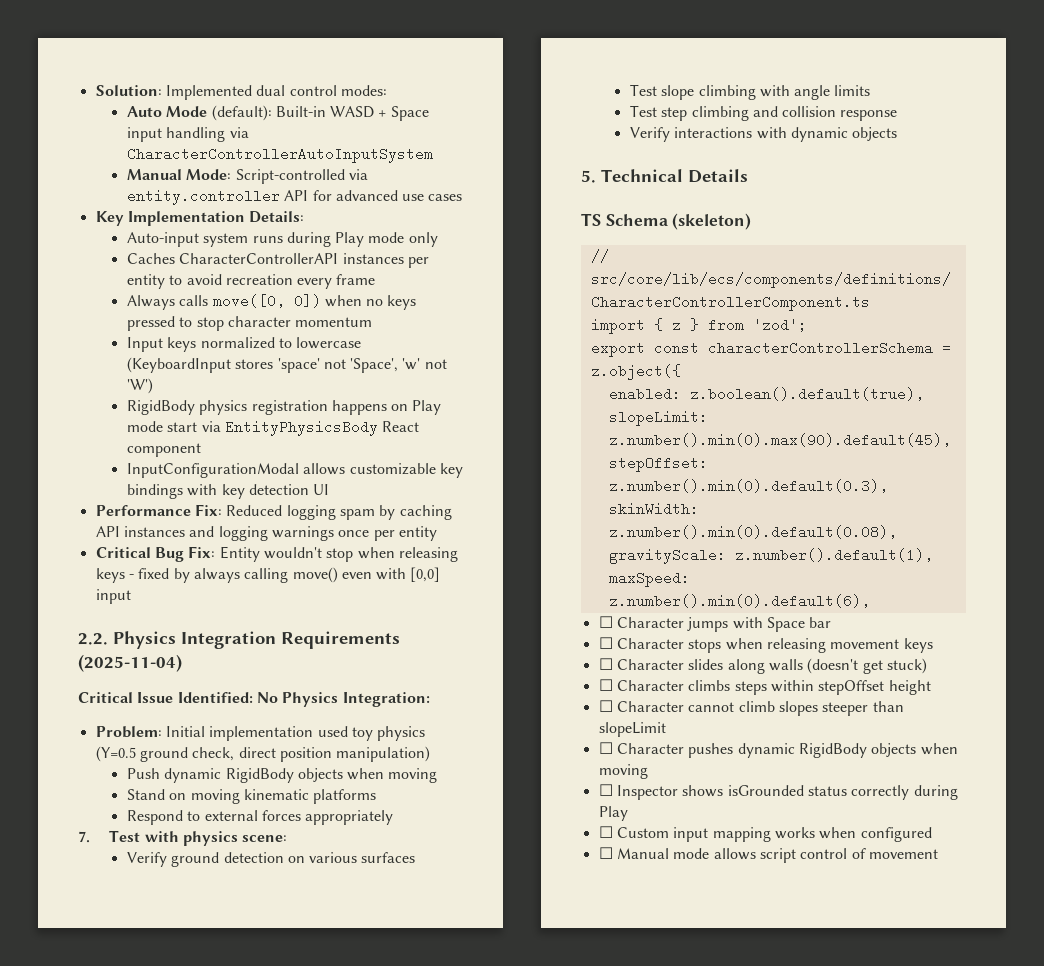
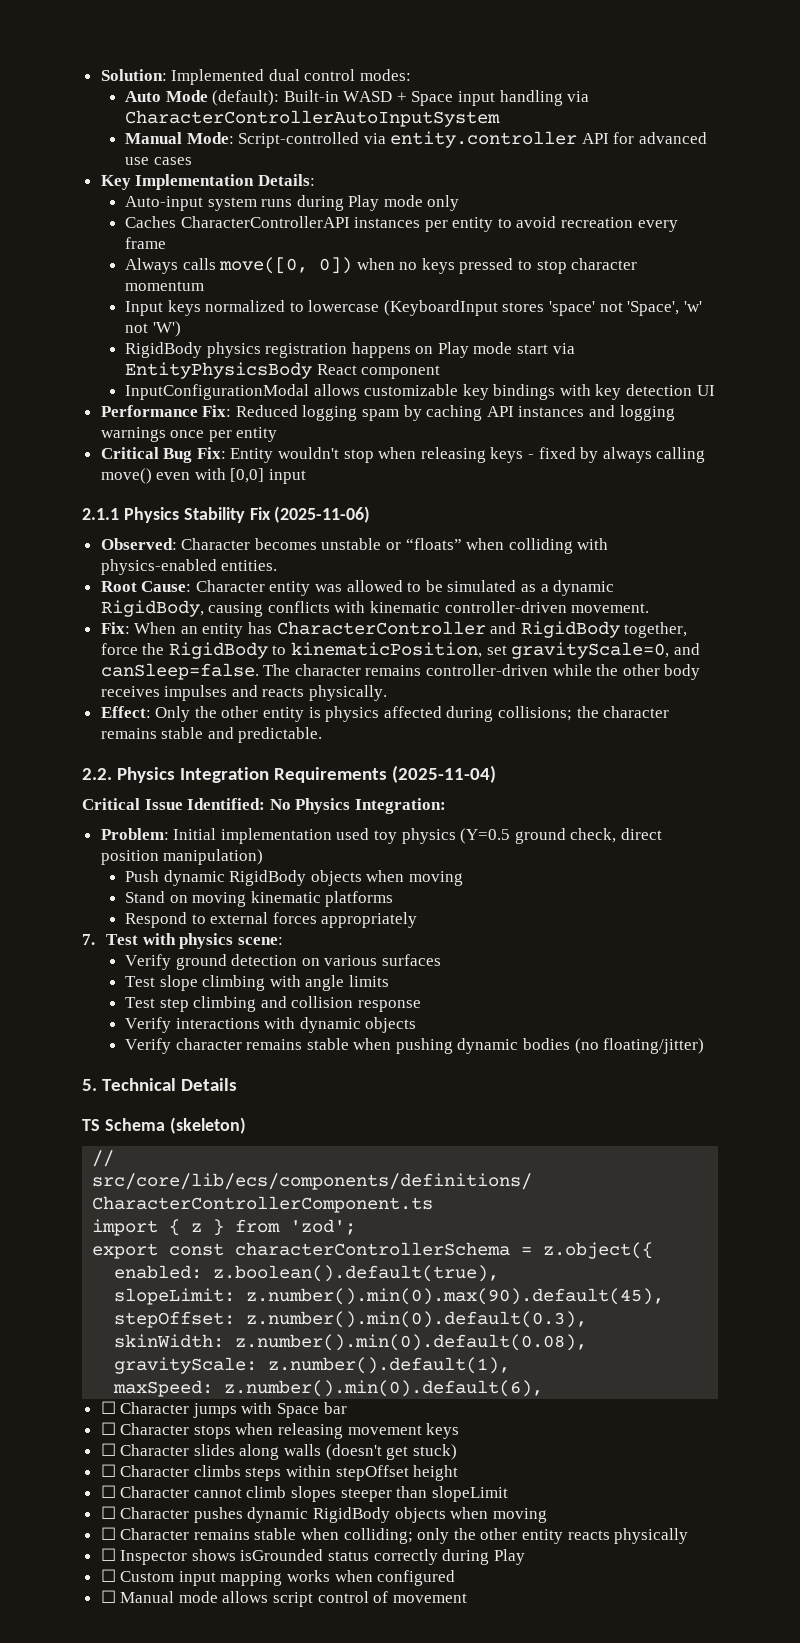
+ 2.1.1 Physics Stability Fix (2025-11-06)
+ Observed: Character becomes unstable or “floats” when colliding with physics-enabled entities.
+ Root Cause: Character entity was allowed to be simulated as a dynamic RigidBody, causing conflicts with kinematic controller-driven movement.
+ Fix: When an entity has CharacterController and RigidBody together, force the RigidBody to kinematicPosition, set gravityScale=0, and canSleep=false. The character remains controller-driven while the other body receives impulses and reacts physically.
+ Effect: Only the other entity is physics affected during collisions; the character remains stable and predictable.
+ Verify character remains stable when pushing dynamic bodies (no floating/jitter)
+ ☐ Character remains stable when colliding; only the other entity reacts physically

